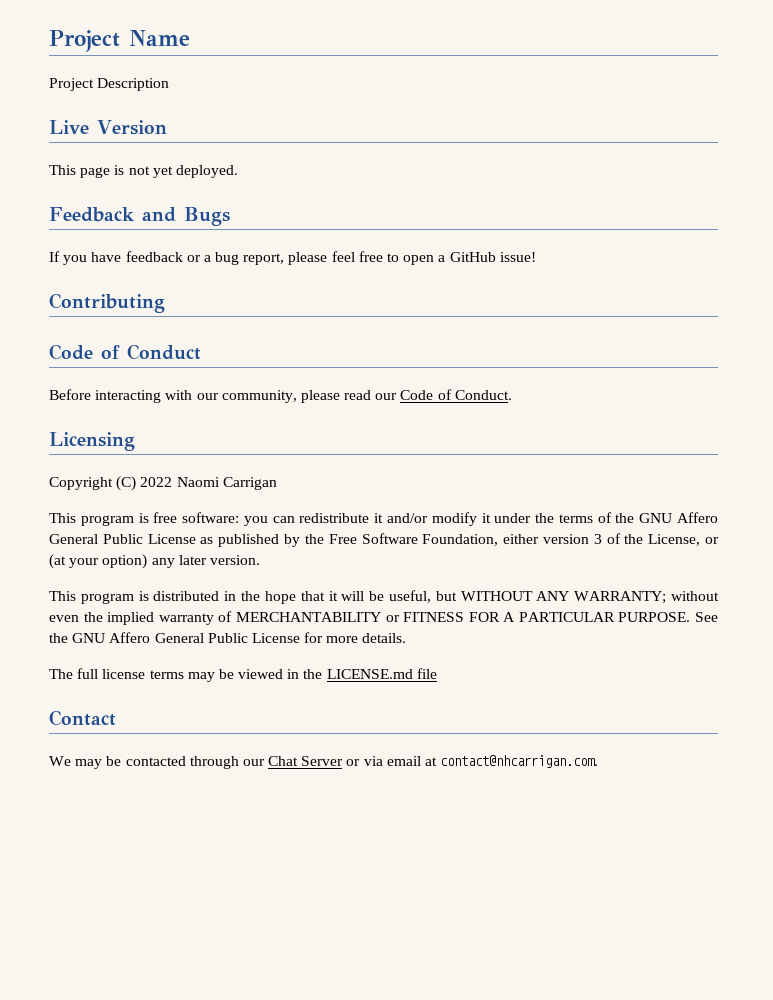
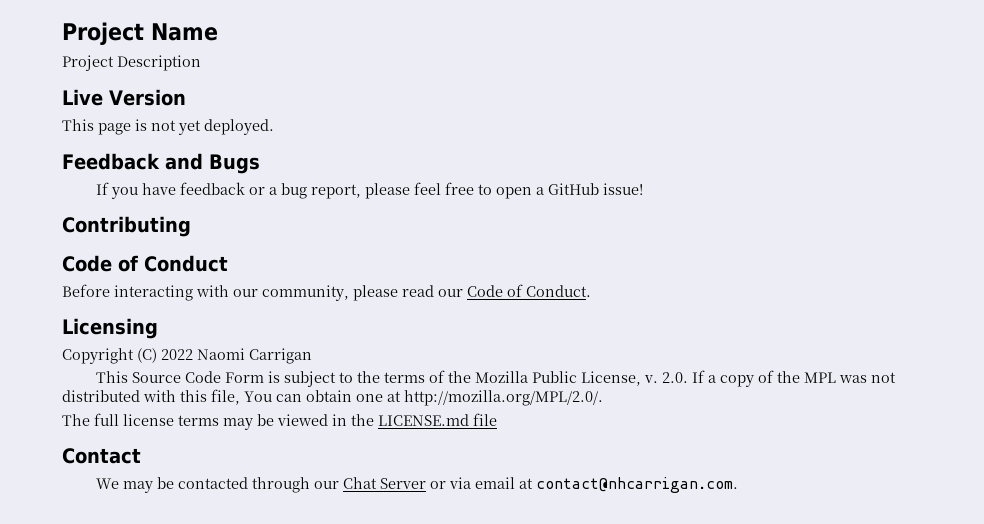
- This program is free software: you can redistribute it and/or modify it under the terms of the GNU Affero General Public License as published by the Free Software Foundation, either version 3 of the License, or (at your option) any later version.
- This program is distributed in the hope that it will be useful, but WITHOUT ANY WARRANTY; without even the implied warranty of MERCHANTABILITY or FITNESS FOR A PARTICULAR PURPOSE. See the GNU Affero General Public License for more details.
+ This Source Code Form is subject to the terms of the Mozilla Public License, v. 2.0. If a copy of the MPL was not distributed with this file, You can obtain one at http://mozilla.org/MPL/2.0/.

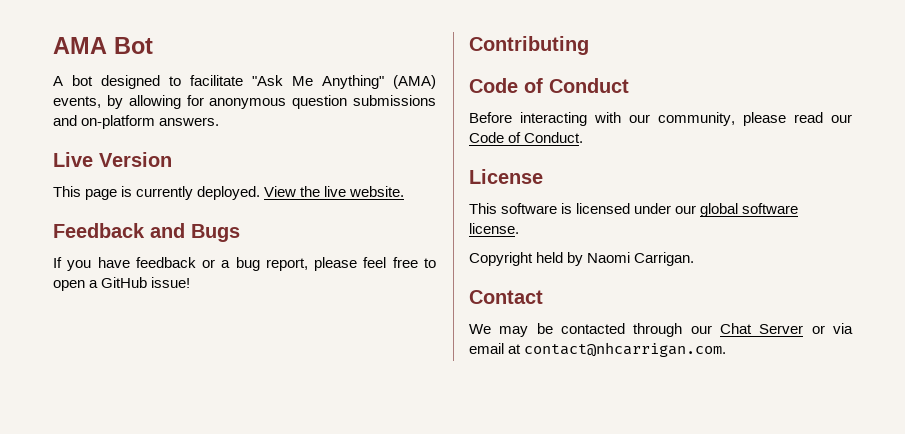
- Project Name
- Project Description
+ AMA Bot
+ A bot designed to facilitate "Ask Me Anything" (AMA) events, by allowing for anonymous question submissions and on-platform answers.
- This page is not yet deployed.
+ This page is currently deployed. View the live website.
- Licensing
- Copyright (C) 2022 Naomi Carrigan
- This Source Code Form is subject to the terms of the Mozilla Public License, v. 2.0. If a copy of the MPL was not distributed with this file, You can obtain one at http://mozilla.org/MPL/2.0/.
- The full license terms may be viewed in the LICENSE.md file
+ License
+ This software is licensed under our global software license.
+ Copyright held by Naomi Carrigan.

